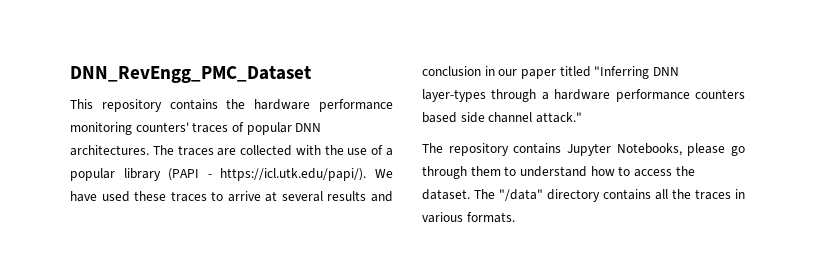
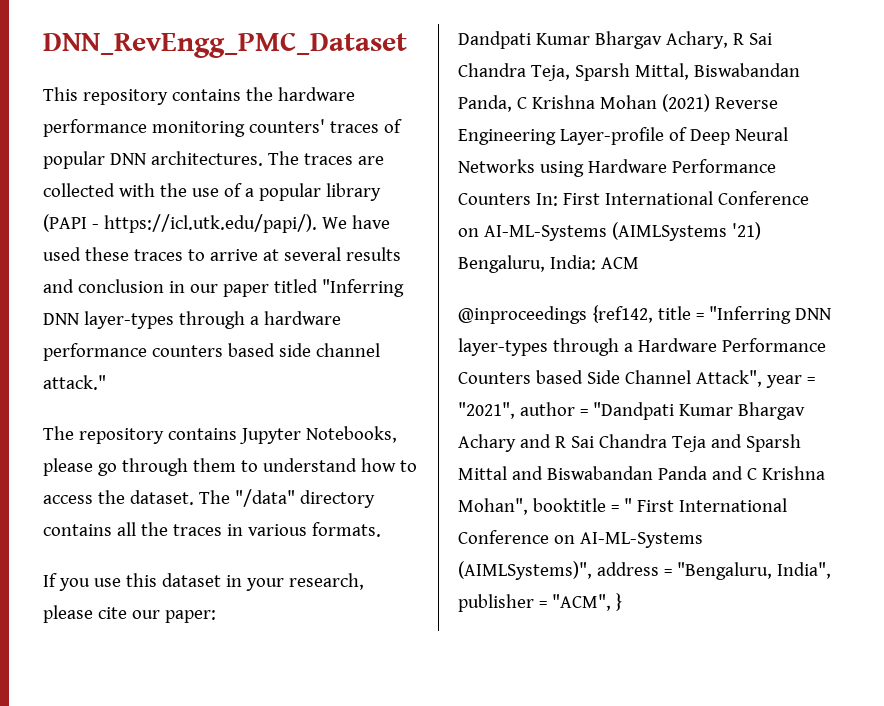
+ If you use this dataset in your research, please cite our paper:
+ Dandpati Kumar Bhargav Achary, R Sai Chandra Teja, Sparsh Mittal, Biswabandan Panda, C Krishna Mohan (2021) Reverse Engineering Layer-profile of Deep Neural Networks using Hardware Performance Counters In: First International Conference on AI-ML-Systems (AIMLSystems '21) Bengaluru, India: ACM
+ @inproceedings {ref142, title = "Inferring DNN layer-types through a Hardware Performance Counters based Side Channel Attack", year = "2021", author = "Dandpati Kumar Bhargav Achary and R Sai Chandra Teja and Sparsh Mittal and Biswabandan Panda and C Krishna Mohan", booktitle = " First International Conference on AI-ML-Systems (AIMLSystems)", address = "Bengaluru, India", publisher = "ACM", }

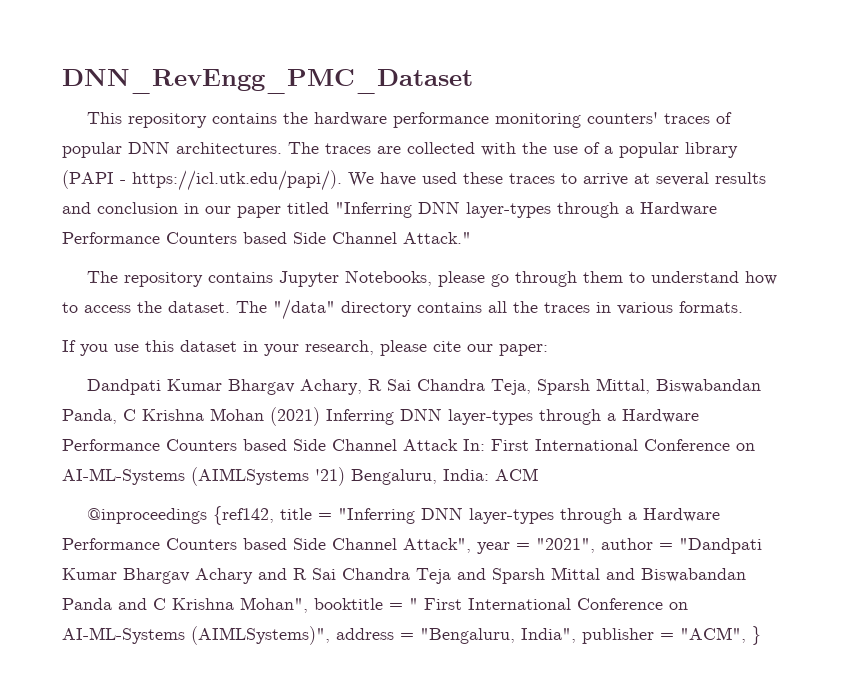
- The traces are collected with the use of a popular library (PAPI - https://icl.utk.edu/papi/). We have used these traces to arrive at several results and conclusion in our paper titled "Inferring DNN layer-types through a hardware performance counters based side channel attack."
+ The traces are collected with the use of a popular library (PAPI - https://icl.utk.edu/papi/). We have used these traces to arrive at several results and conclusion in our paper titled "Inferring DNN layer-types through a Hardware Performance Counters based Side Channel Attack."
- Dandpati Kumar Bhargav Achary, R Sai Chandra Teja, Sparsh Mittal, Biswabandan Panda, C Krishna Mohan (2021) Reverse Engineering Layer-profile of Deep Neural Networks using Hardware Performance Counters In: First International Conference on AI-ML-Systems (AIMLSystems '21) Bengaluru, India: ACM
+ Dandpati Kumar Bhargav Achary, R Sai Chandra Teja, Sparsh Mittal, Biswabandan Panda, C Krishna Mohan (2021) Inferring DNN layer-types through a Hardware Performance Counters based Side Channel Attack In: First International Conference on AI-ML-Systems (AIMLSystems '21) Bengaluru, India: ACM

